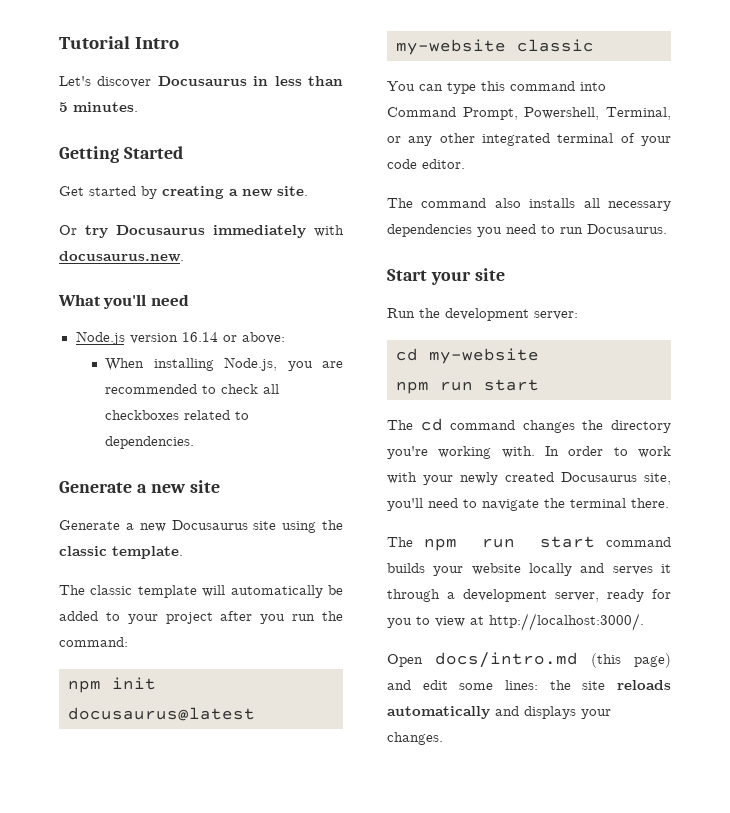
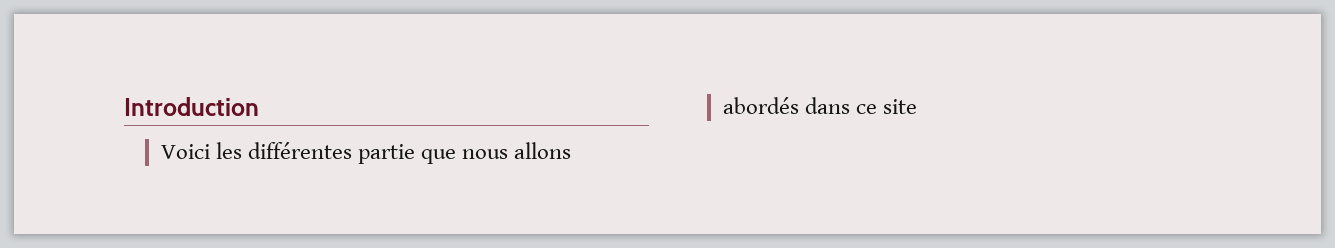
- Tutorial Intro
- Let's discover Docusaurus in less than 5 minutes.
- Getting Started
- Get started by creating a new site.
- Or try Docusaurus immediately with docusaurus.new.
- What you'll need
- Node.js version 16.14 or above:
- When installing Node.js, you are recommended to check all checkboxes related to dependencies.
- Generate a new site
- Generate a new Docusaurus site using the classic template.
- The classic template will automatically be added to your project after you run the command:
- npm init docusaurus@latest my-website classic
- You can type this command into Command Prompt, Powershell, Terminal, or any other integrated terminal of your code editor.
- The command also installs all necessary dependencies you need to run Docusaurus.
- Start your site
- Run the development server:
- cd my-website
- npm run start
- The cd command changes the directory you're working with. In order to work with your newly created Docusaurus site, you'll need to navigate the terminal there.
- The npm run start command builds your website locally and serves it through a development server, ready for you to view at http://localhost:3000/.
- Open docs/intro.md (this page) and edit some lines: the site reloads automatically and displays your changes.
+ Introduction
+ Voici les différentes partie que nous allons abordés dans ce site

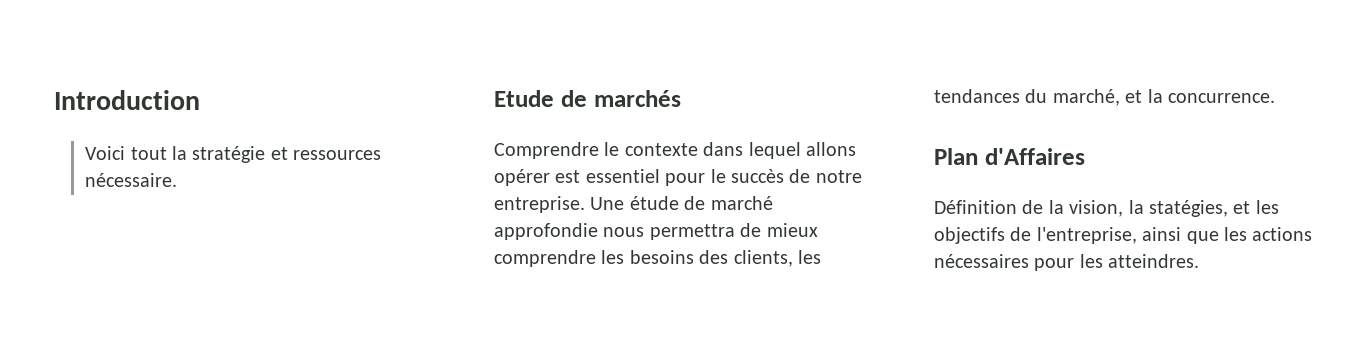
- Voici les différentes partie que nous allons abordés dans ce site
+ Voici tout la stratégie et ressources nécessaire.
+ Etude de marchés
+ Comprendre le contexte dans lequel allons opérer est essentiel pour le succès de notre entreprise. Une étude de marché approfondie nous permettra de mieux comprendre les besoins des clients, les tendances du marché, et la concurrence.
+ Plan d'Affaires
+ Définition de la vision, la statégies, et les objectifs de l'entreprise, ainsi que les actions nécessaires pour les atteindres.

